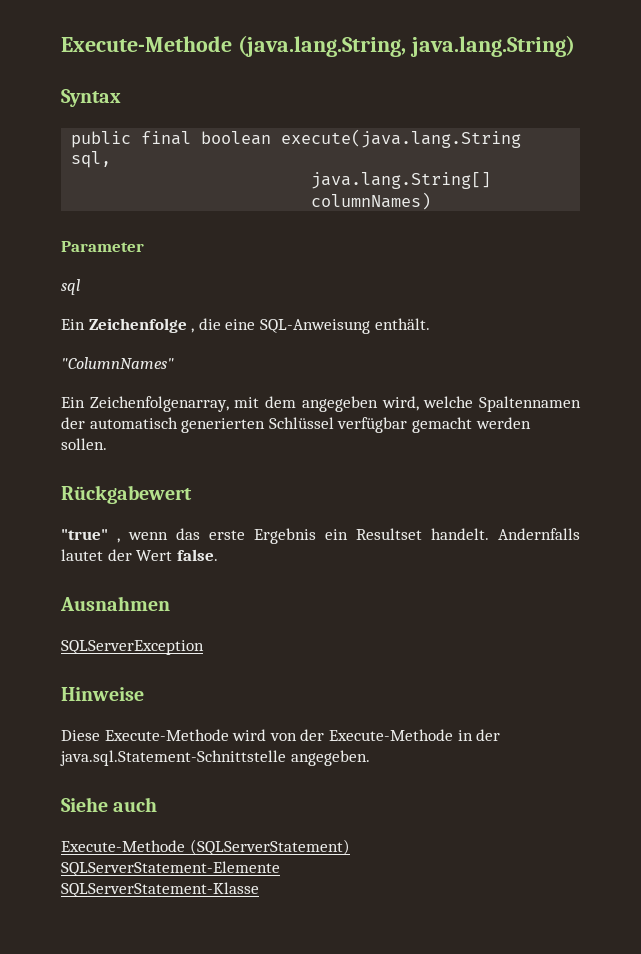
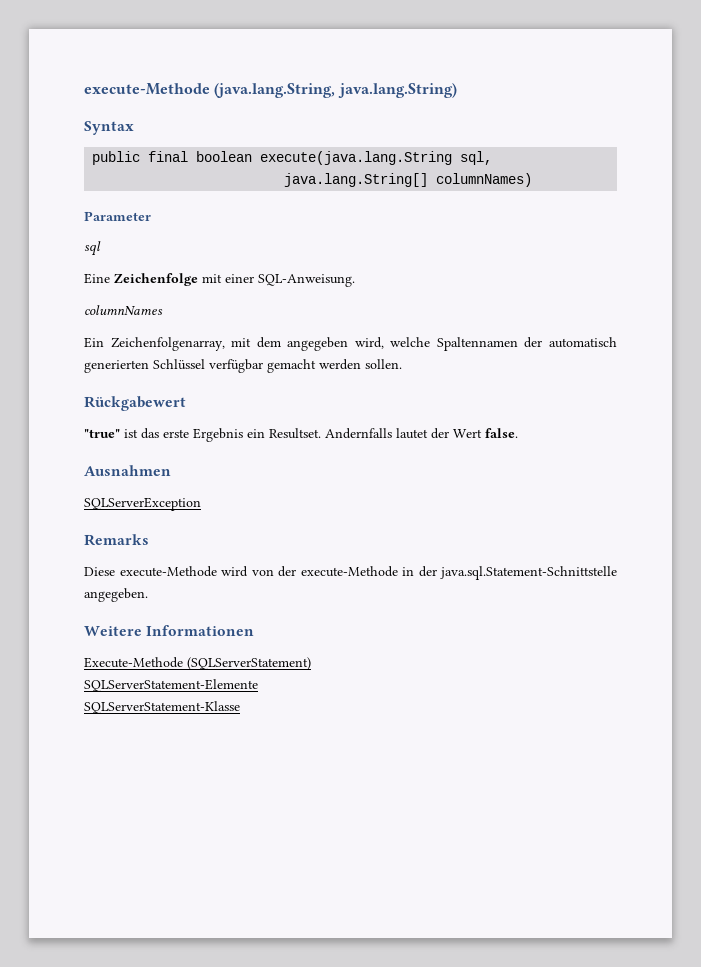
- Execute-Methode (java.lang.String, java.lang.String)
+ execute-Methode (java.lang.String, java.lang.String)
- Ein Zeichenfolge , die eine SQL-Anweisung enthält.
- "ColumnNames"
+ Eine Zeichenfolge mit einer SQL-Anweisung.
+ columnNames
- "true" , wenn das erste Ergebnis ein Resultset handelt.
+ "true" ist das erste Ergebnis ein Resultset.
- Hinweise
+ Remarks
- Diese Execute-Methode wird von der Execute-Methode in der java.sql.Statement-Schnittstelle angegeben.
+ Diese execute-Methode wird von der execute-Methode in der java.sql.Statement-Schnittstelle angegeben.
- Siehe auch
+ Weitere Informationen

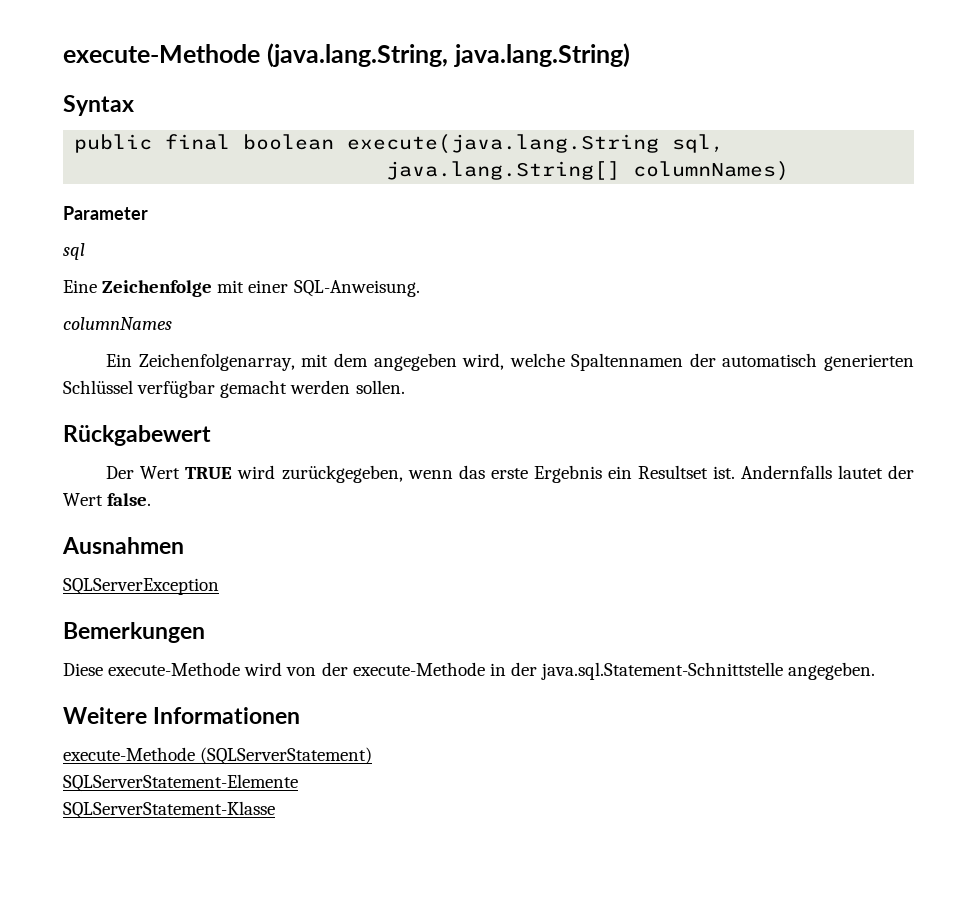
- "true" ist das erste Ergebnis ein Resultset.
+ Der Wert TRUE wird zurückgegeben, wenn das erste Ergebnis ein Resultset ist.
- Remarks
+ Bemerkungen
- Execute-Methode (SQLServerStatement)
+ execute-Methode (SQLServerStatement)

